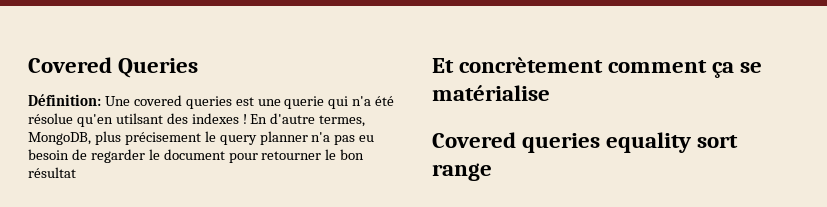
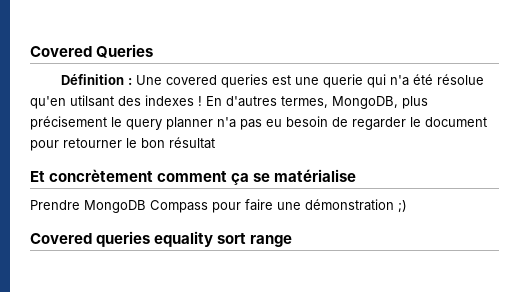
- Définition: Une covered queries est une querie qui n'a été résolue qu'en utilsant des indexes !
+ Définition : Une covered queries est une querie qui n'a été résolue qu'en utilsant des indexes !
- En d'autre termes, MongoDB, plus précisement le query planner n'a pas eu besoin de regarder le document pour retourner le bon résultat
+ En d'autres termes, MongoDB, plus précisement le query planner n'a pas eu besoin de regarder le document pour retourner le bon résultat
+ Prendre MongoDB Compass pour faire une démonstration ;)

